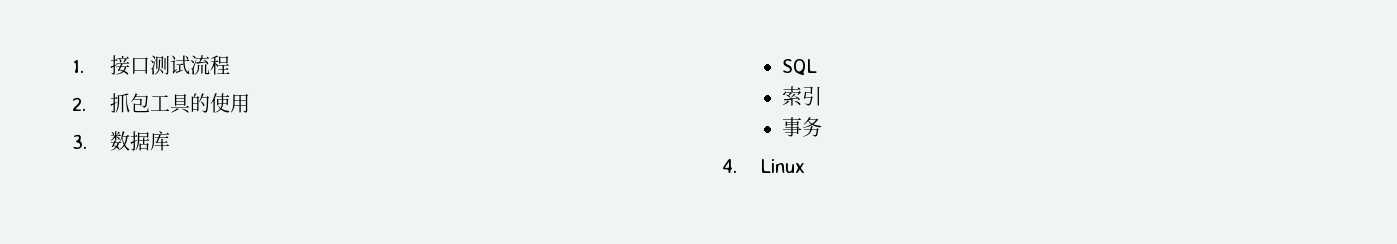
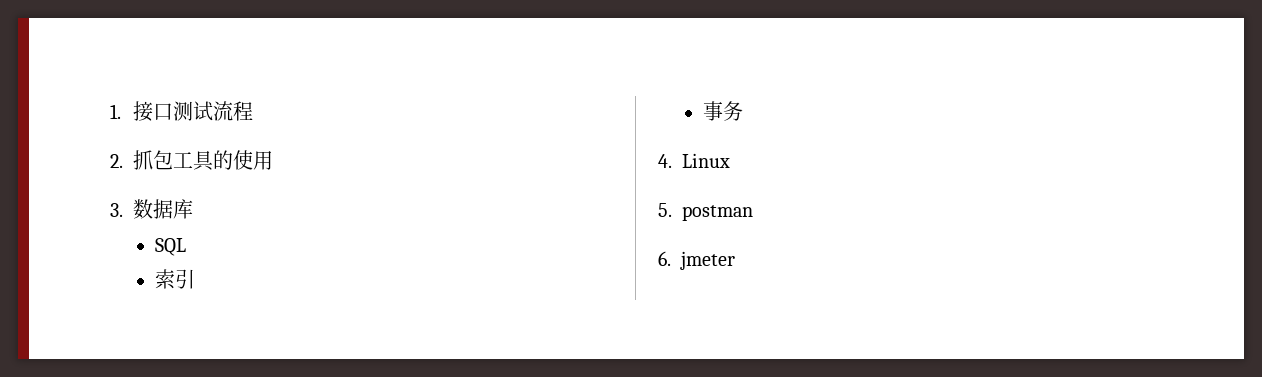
+ 5. postman
+ 6. jmeter

